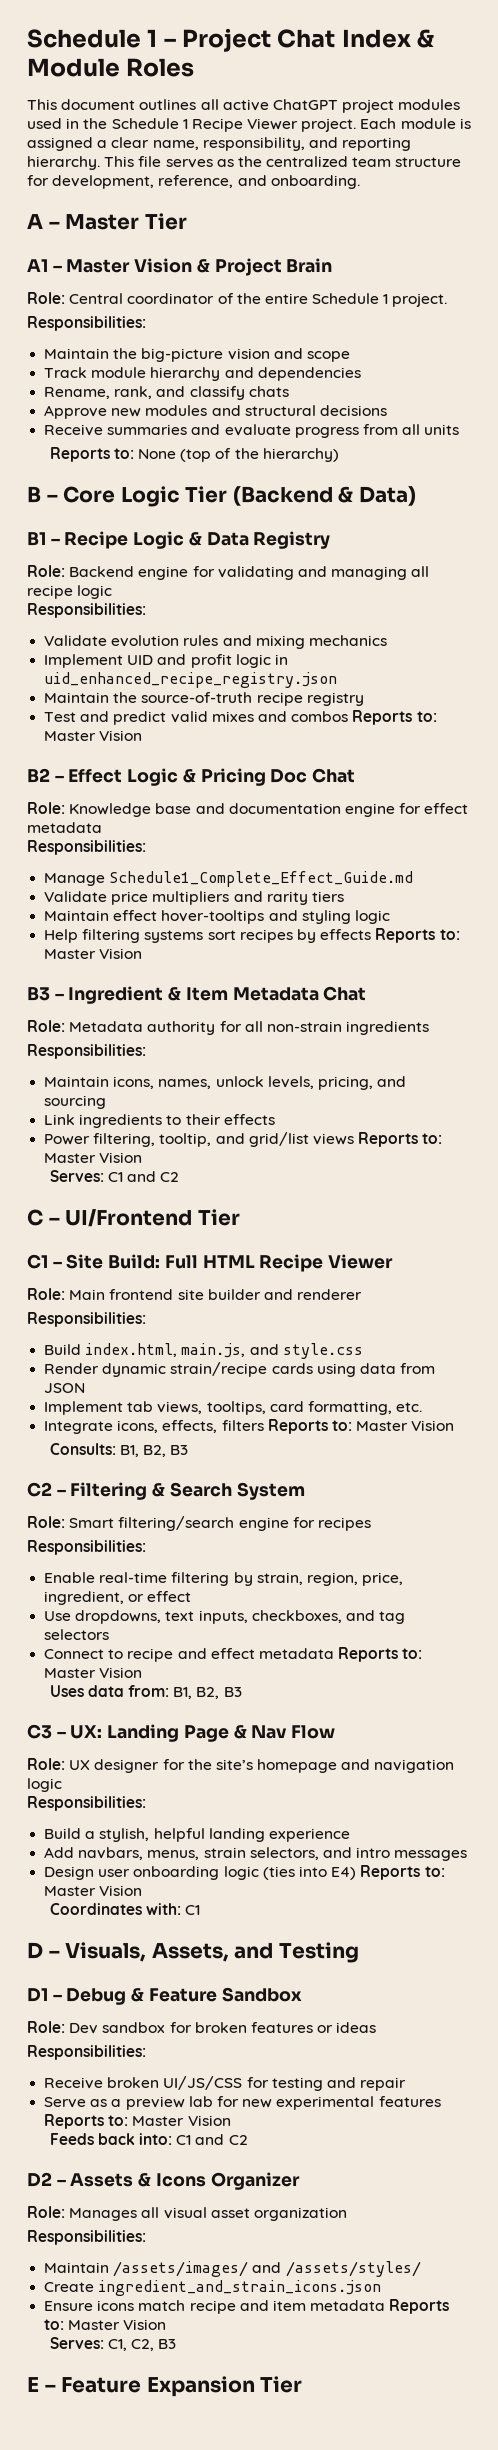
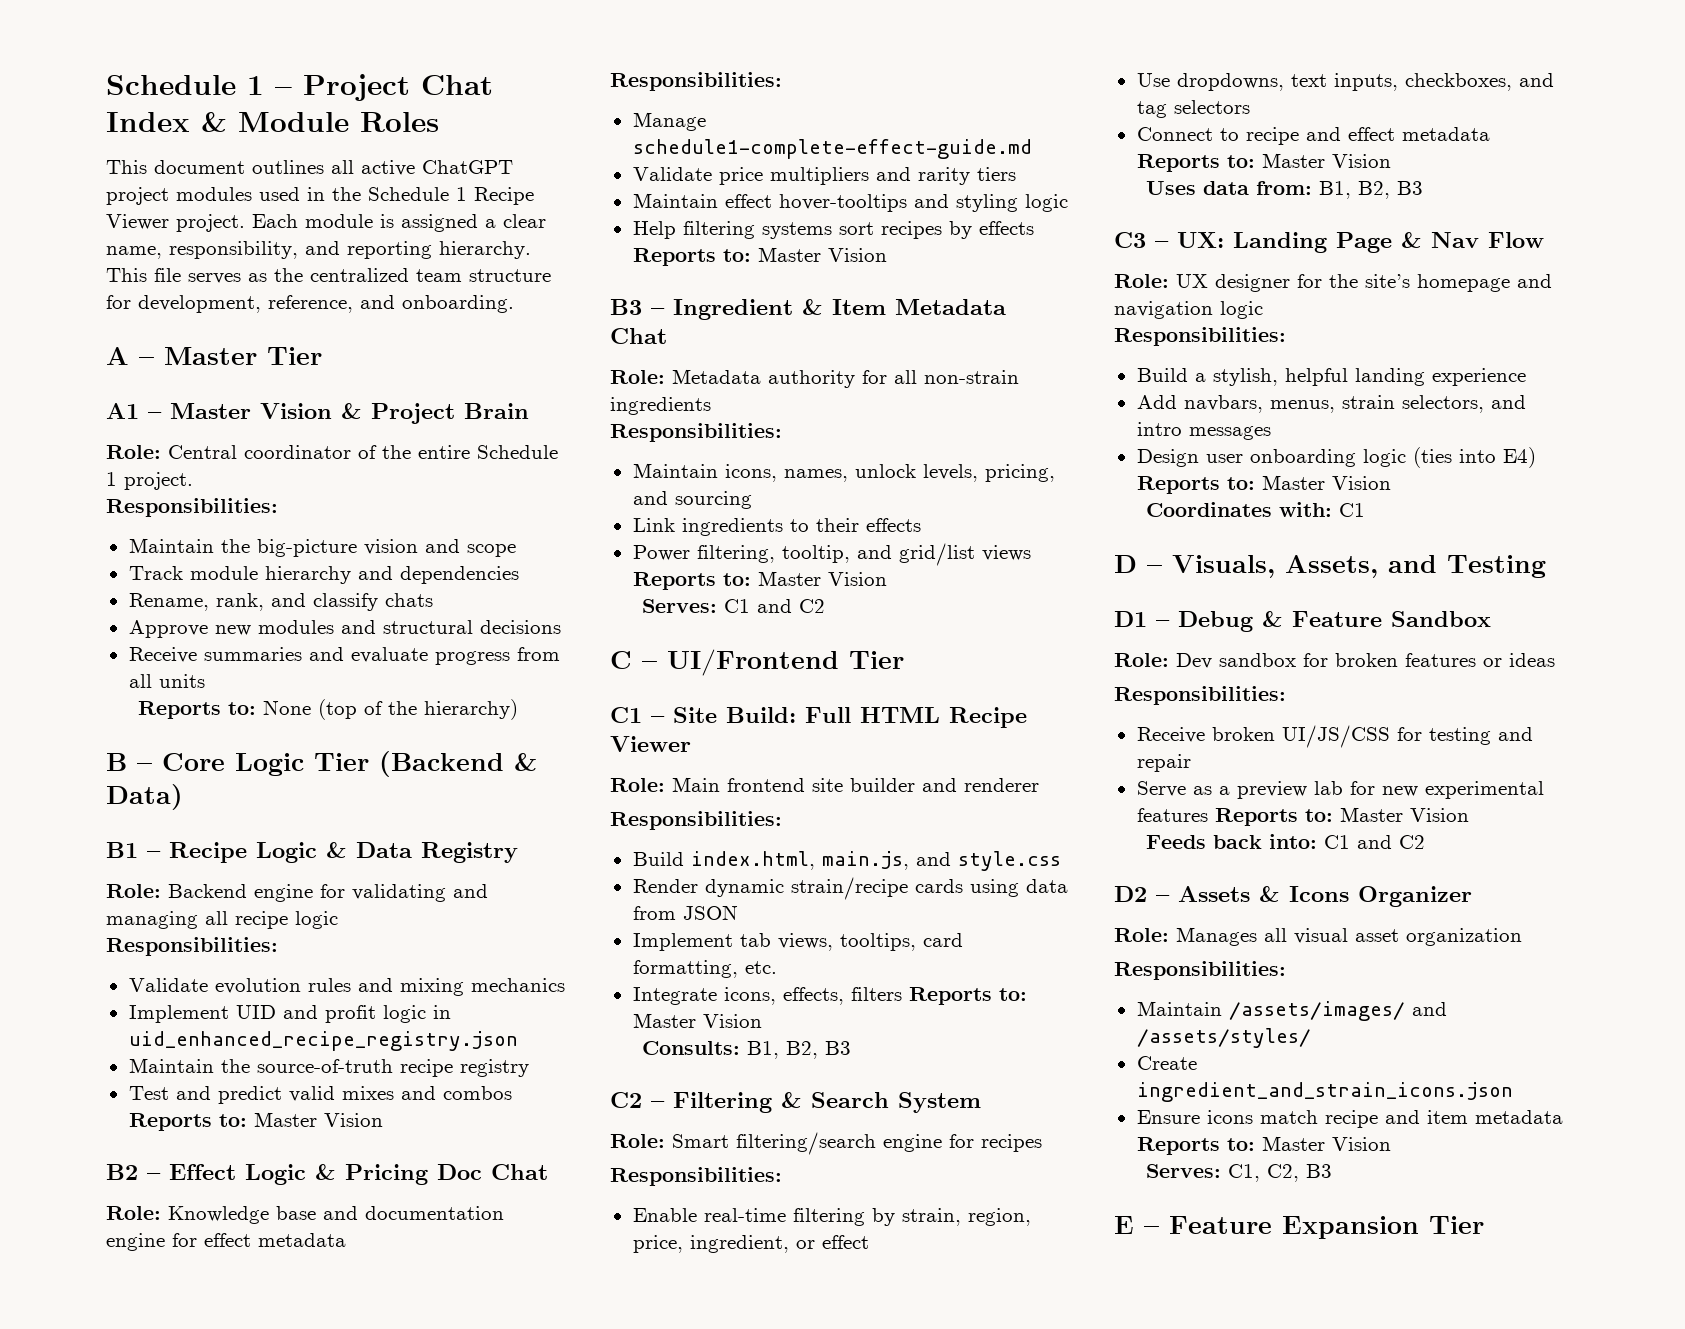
- Manage Schedule1_Complete_Effect_Guide.md
+ Manage schedule1-complete-effect-guide.md

